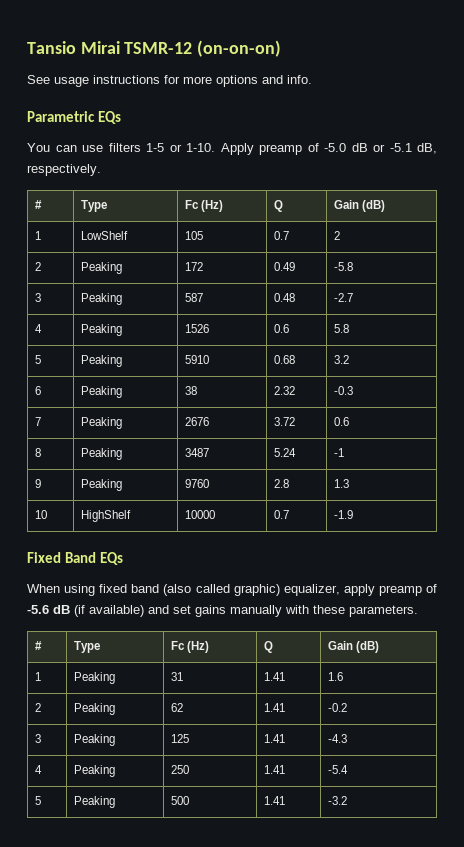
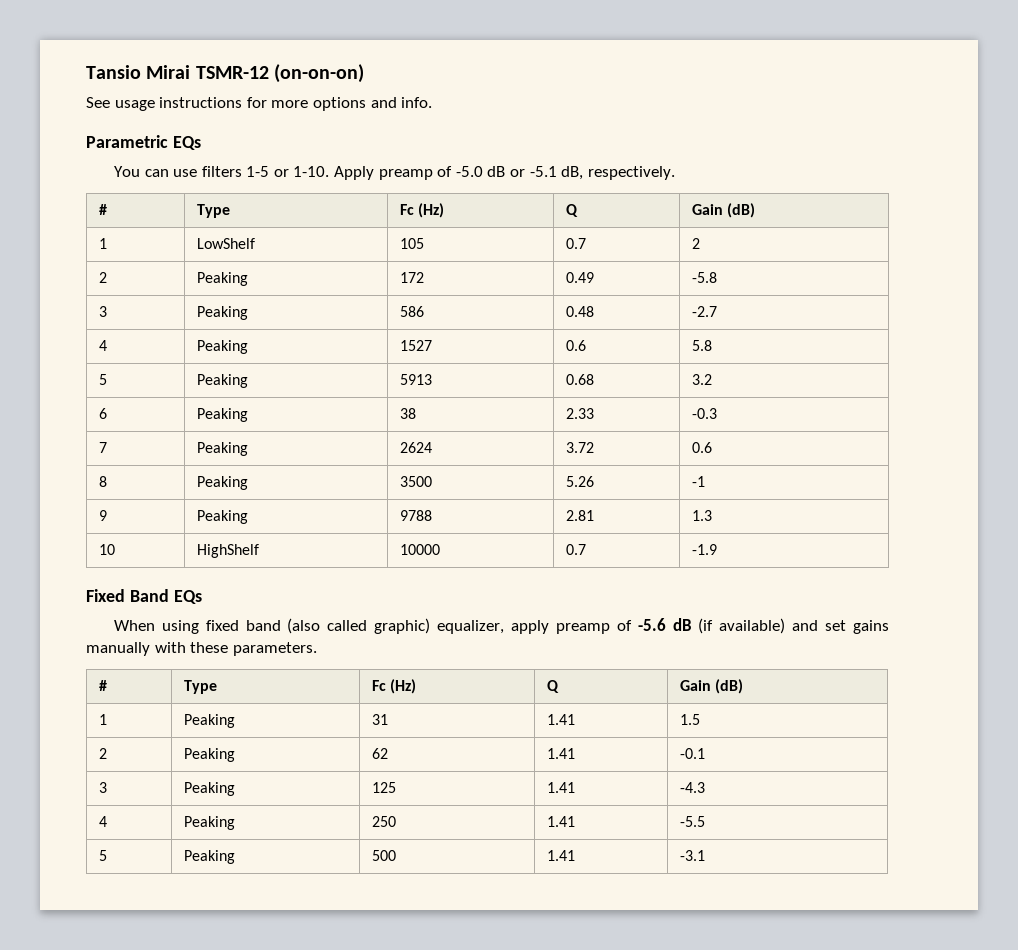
- 3 | Peaking | 587 | 0.48 | -2.7
+ 3 | Peaking | 586 | 0.48 | -2.7
- 4 | Peaking | 1526 | 0.6 | 5.8
+ 4 | Peaking | 1527 | 0.6 | 5.8
- 5 | Peaking | 5910 | 0.68 | 3.2
+ 5 | Peaking | 5913 | 0.68 | 3.2
- 6 | Peaking | 38 | 2.32 | -0.3
+ 6 | Peaking | 38 | 2.33 | -0.3
- 7 | Peaking | 2676 | 3.72 | 0.6
+ 7 | Peaking | 2624 | 3.72 | 0.6
- 8 | Peaking | 3487 | 5.24 | -1
+ 8 | Peaking | 3500 | 5.26 | -1
- 9 | Peaking | 9760 | 2.8 | 1.3
+ 9 | Peaking | 9788 | 2.81 | 1.3
- 1 | Peaking | 31 | 1.41 | 1.6
+ 1 | Peaking | 31 | 1.41 | 1.5
- 2 | Peaking | 62 | 1.41 | -0.2
+ 2 | Peaking | 62 | 1.41 | -0.1
- 4 | Peaking | 250 | 1.41 | -5.4
+ 4 | Peaking | 250 | 1.41 | -5.5
- 5 | Peaking | 500 | 1.41 | -3.2
+ 5 | Peaking | 500 | 1.41 | -3.1

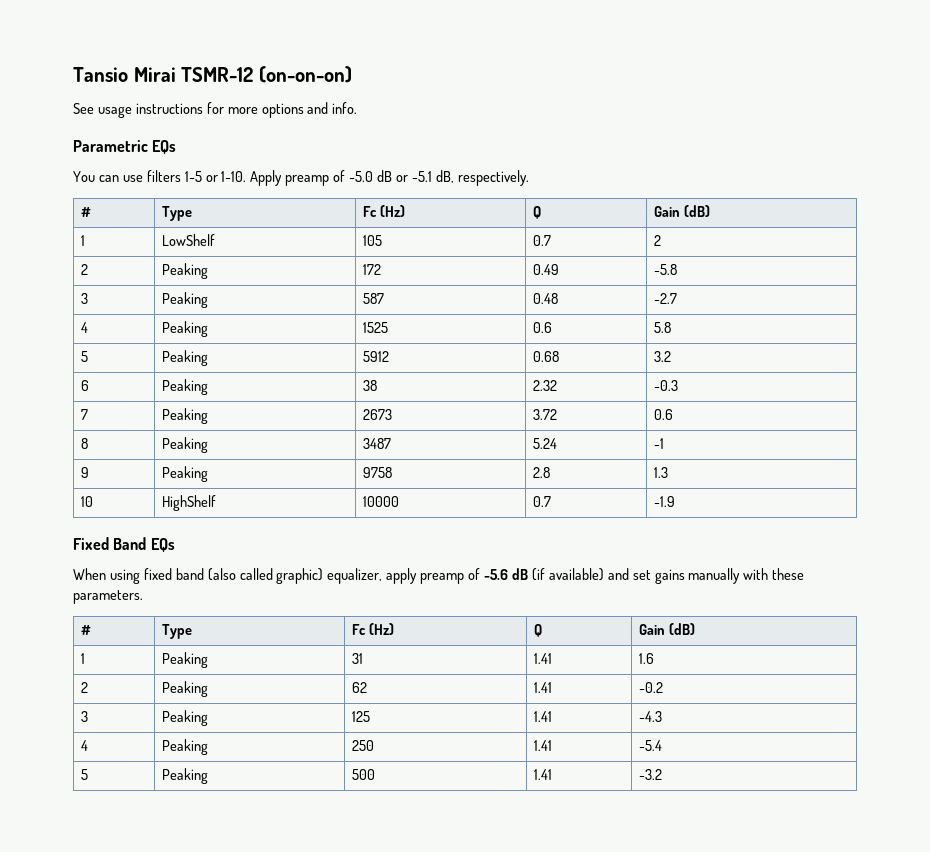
- 3 | Peaking | 586 | 0.48 | -2.7
+ 3 | Peaking | 587 | 0.48 | -2.7
- 4 | Peaking | 1527 | 0.6 | 5.8
+ 4 | Peaking | 1525 | 0.6 | 5.8
- 5 | Peaking | 5913 | 0.68 | 3.2
+ 5 | Peaking | 5912 | 0.68 | 3.2
- 6 | Peaking | 38 | 2.33 | -0.3
+ 6 | Peaking | 38 | 2.32 | -0.3
- 7 | Peaking | 2624 | 3.72 | 0.6
+ 7 | Peaking | 2673 | 3.72 | 0.6
- 8 | Peaking | 3500 | 5.26 | -1
+ 8 | Peaking | 3487 | 5.24 | -1
- 9 | Peaking | 9788 | 2.81 | 1.3
+ 9 | Peaking | 9758 | 2.8 | 1.3
- 1 | Peaking | 31 | 1.41 | 1.5
+ 1 | Peaking | 31 | 1.41 | 1.6
- 2 | Peaking | 62 | 1.41 | -0.1
+ 2 | Peaking | 62 | 1.41 | -0.2
- 4 | Peaking | 250 | 1.41 | -5.5
+ 4 | Peaking | 250 | 1.41 | -5.4
- 5 | Peaking | 500 | 1.41 | -3.1
+ 5 | Peaking | 500 | 1.41 | -3.2

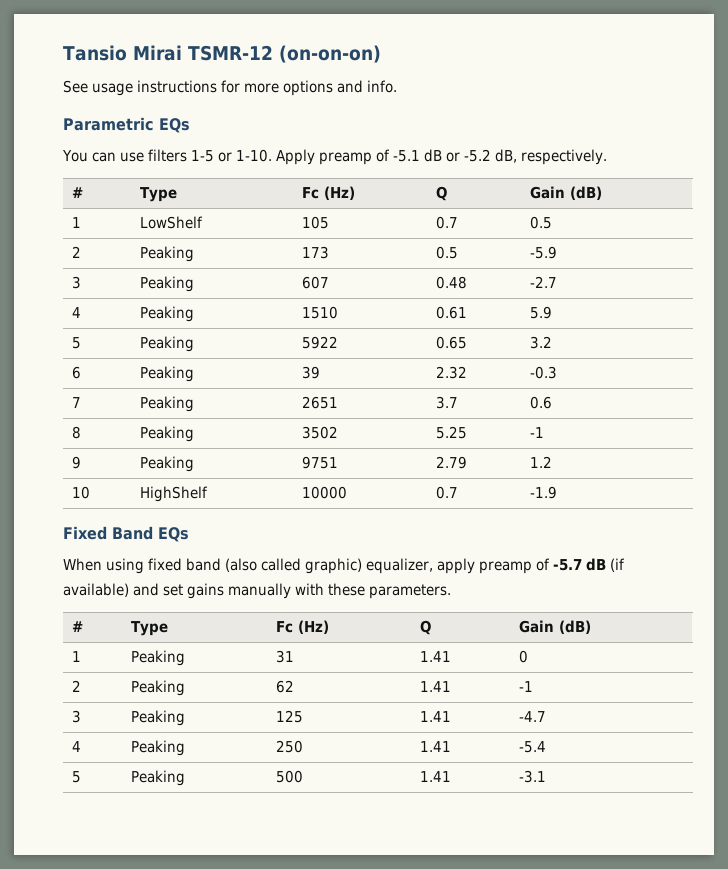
- Apply preamp of -5.0 dB or -5.1 dB, respectively.
+ Apply preamp of -5.1 dB or -5.2 dB, respectively.
- 1 | LowShelf | 105 | 0.7 | 2
- 2 | Peaking | 172 | 0.49 | -5.8
- 3 | Peaking | 587 | 0.48 | -2.7
+ 1 | LowShelf | 105 | 0.7 | 0.5
+ 2 | Peaking | 173 | 0.5 | -5.9
+ 3 | Peaking | 607 | 0.48 | -2.7
- 4 | Peaking | 1525 | 0.6 | 5.8
- 5 | Peaking | 5912 | 0.68 | 3.2
+ 4 | Peaking | 1510 | 0.61 | 5.9
+ 5 | Peaking | 5922 | 0.65 | 3.2
- 6 | Peaking | 38 | 2.32 | -0.3
+ 6 | Peaking | 39 | 2.32 | -0.3
- 7 | Peaking | 2673 | 3.72 | 0.6
+ 7 | Peaking | 2651 | 3.7 | 0.6
- 8 | Peaking | 3487 | 5.24 | -1
+ 8 | Peaking | 3502 | 5.25 | -1
- 9 | Peaking | 9758 | 2.8 | 1.3
+ 9 | Peaking | 9751 | 2.79 | 1.2
- When using fixed band (also called graphic) equalizer, apply preamp of -5.6 dB (if available) and set gains manually with these parameters.
+ When using fixed band (also called graphic) equalizer, apply preamp of -5.7 dB (if available) and set gains manually with these parameters.
- 1 | Peaking | 31 | 1.41 | 1.6
+ 1 | Peaking | 31 | 1.41 | 0
- 2 | Peaking | 62 | 1.41 | -0.2
+ 2 | Peaking | 62 | 1.41 | -1
- 3 | Peaking | 125 | 1.41 | -4.3
+ 3 | Peaking | 125 | 1.41 | -4.7
- 5 | Peaking | 500 | 1.41 | -3.2
+ 5 | Peaking | 500 | 1.41 | -3.1

